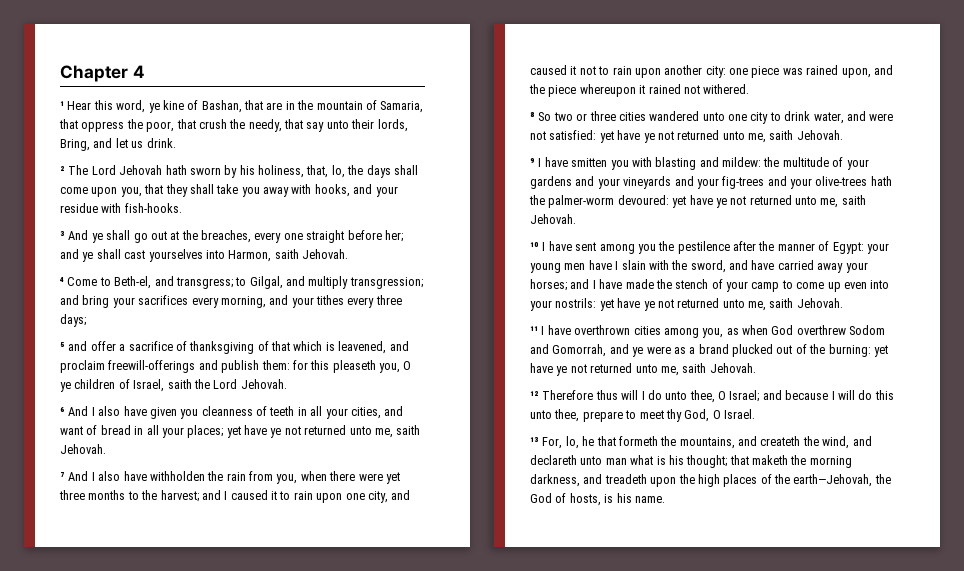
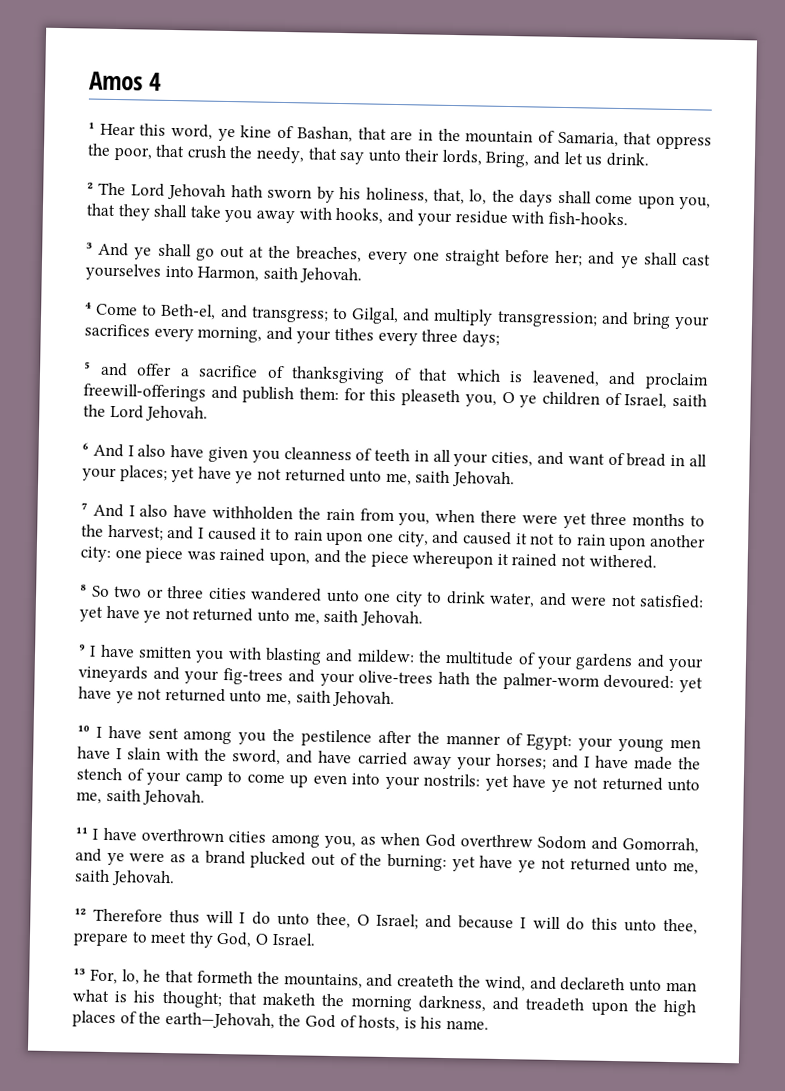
- Chapter 4
+ Amos 4

